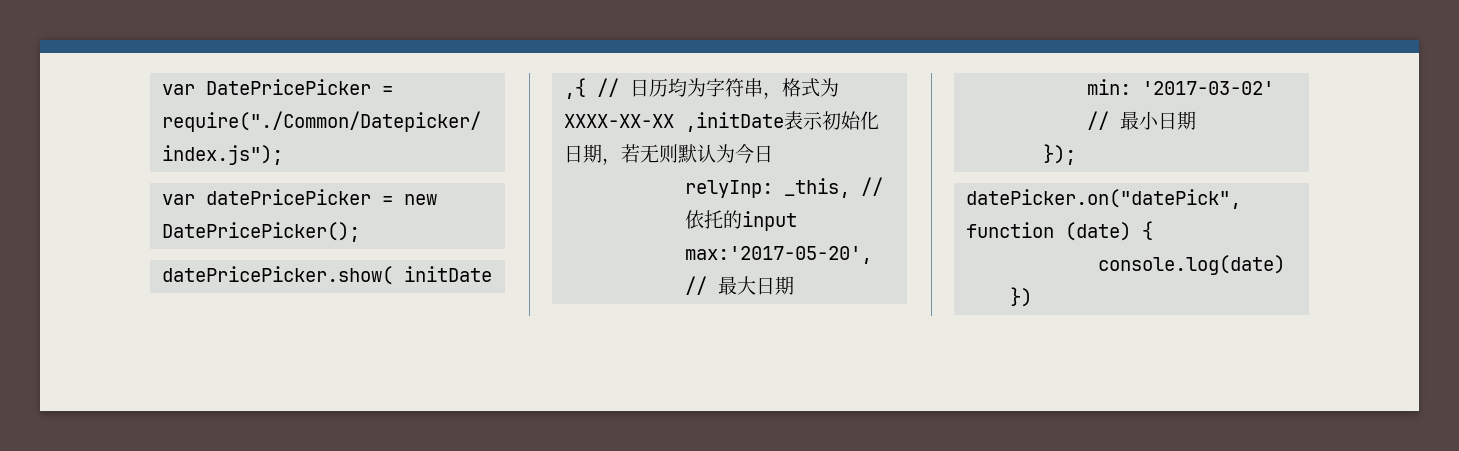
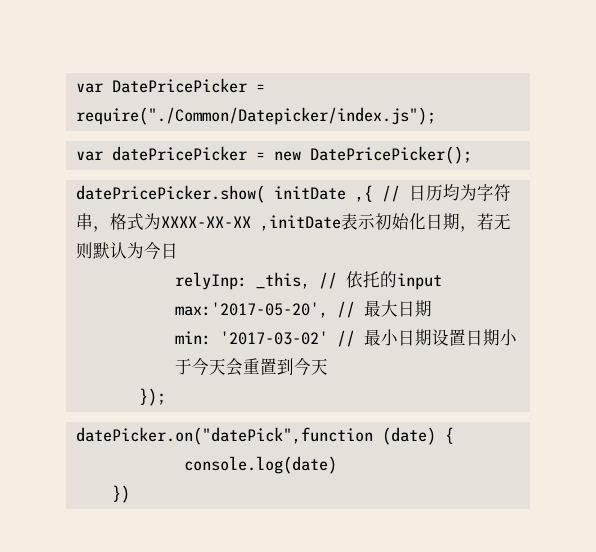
- min: '2017-03-02' // 最小日期
+ min: '2017-03-02' // 最小日期设置日期小于今天会重置到今天

